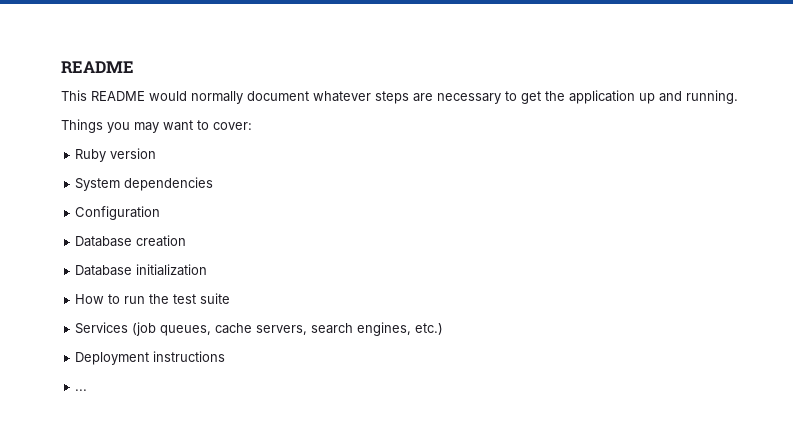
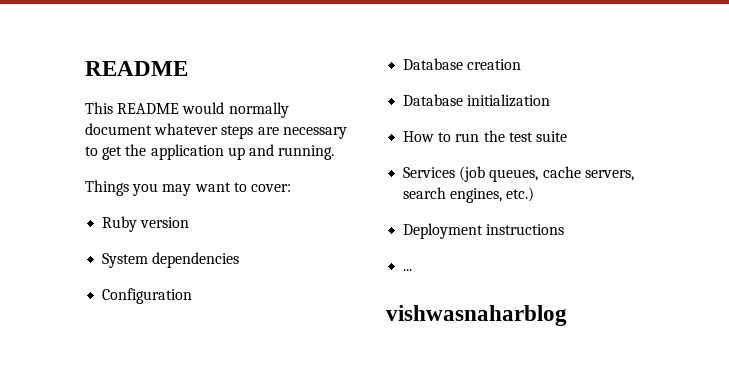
+ vishwasnaharblog

